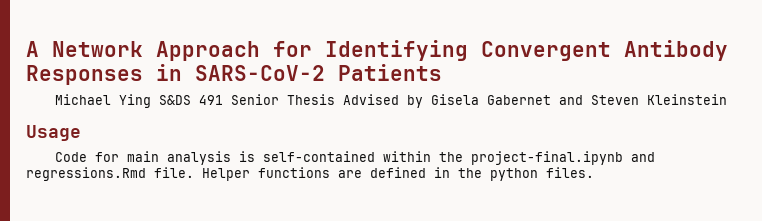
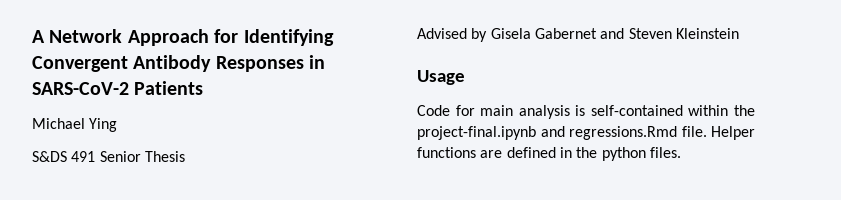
- Michael Ying S&DS 491 Senior Thesis Advised by Gisela Gabernet and Steven Kleinstein
+ Michael Ying
+ S&DS 491 Senior Thesis
+ Advised by Gisela Gabernet and Steven Kleinstein

